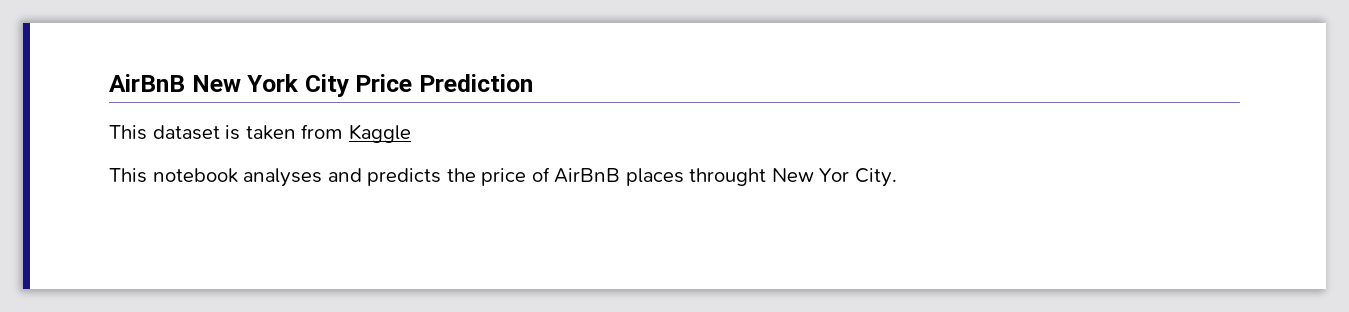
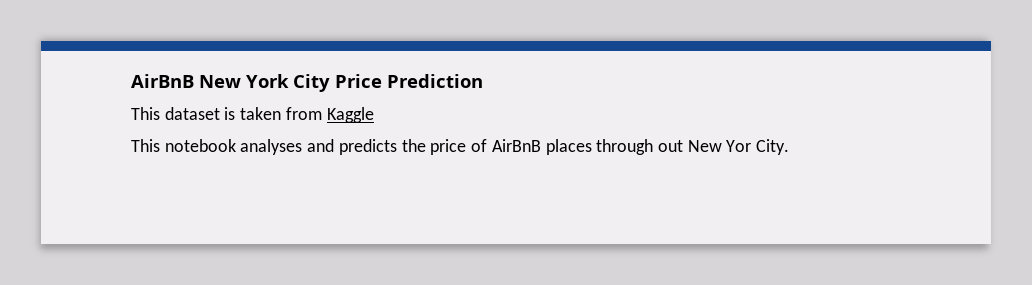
- This notebook analyses and predicts the price of AirBnB places throught New Yor City.
+ This notebook analyses and predicts the price of AirBnB places through out New Yor City.

